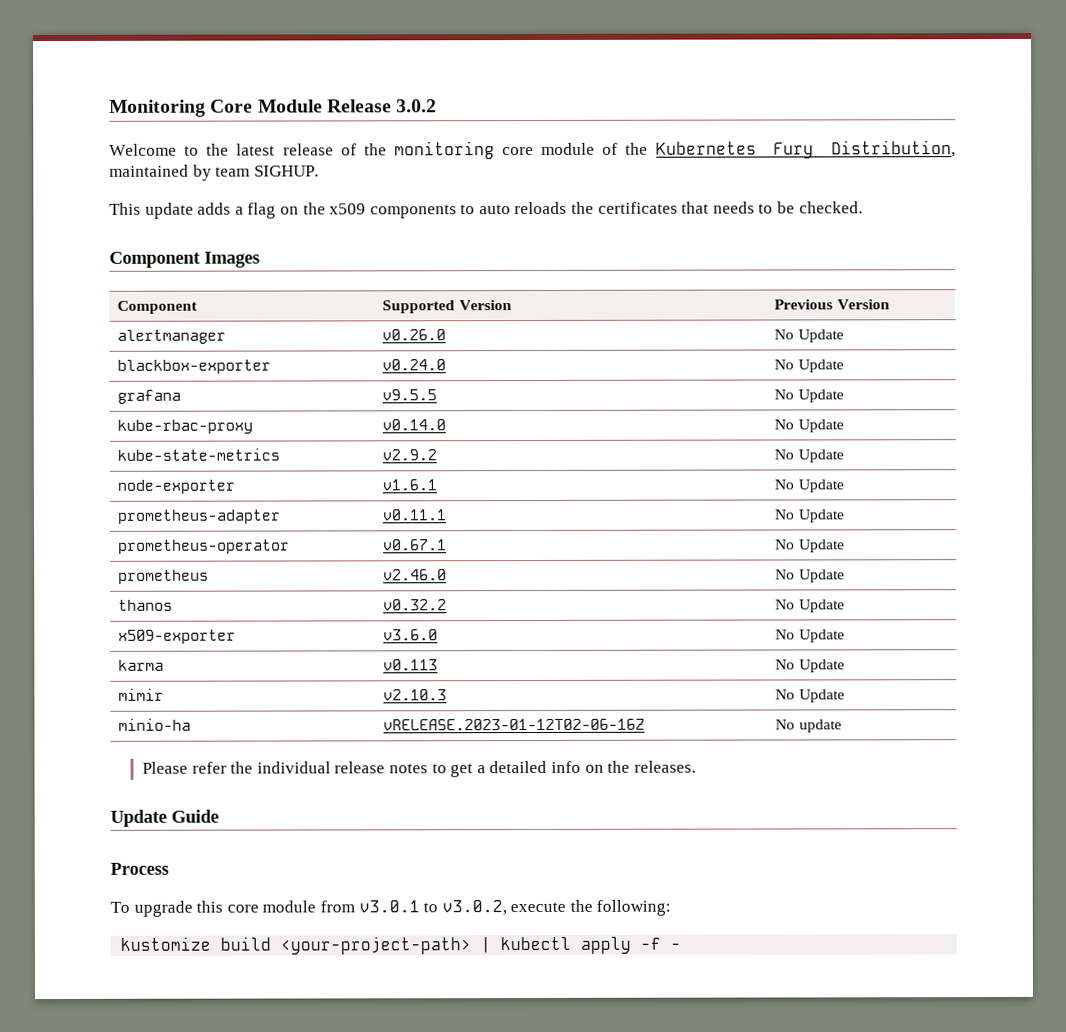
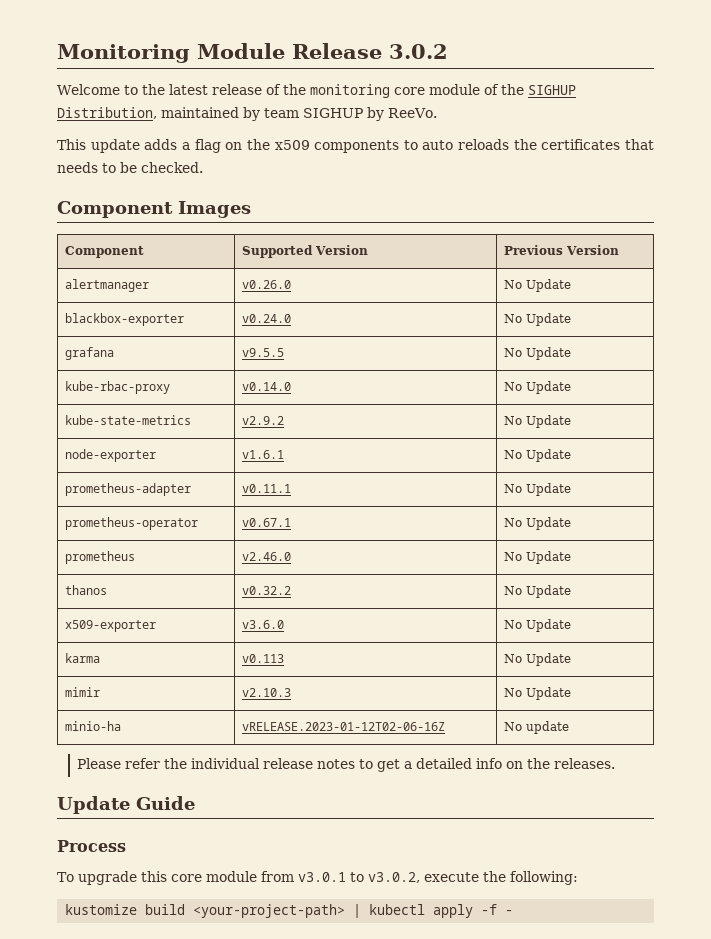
- Monitoring Core Module Release 3.0.2
+ Monitoring Module Release 3.0.2
- Welcome to the latest release of the monitoring core module of the Kubernetes Fury Distribution, maintained by team SIGHUP.
+ Welcome to the latest release of the monitoring core module of the SIGHUP Distribution, maintained by team SIGHUP by ReeVo.

